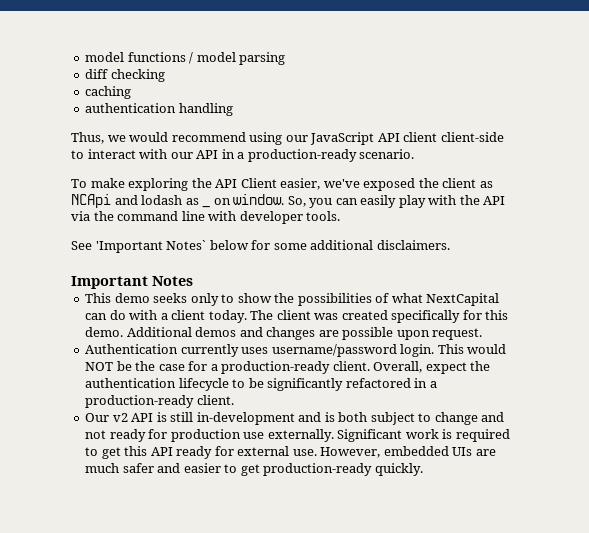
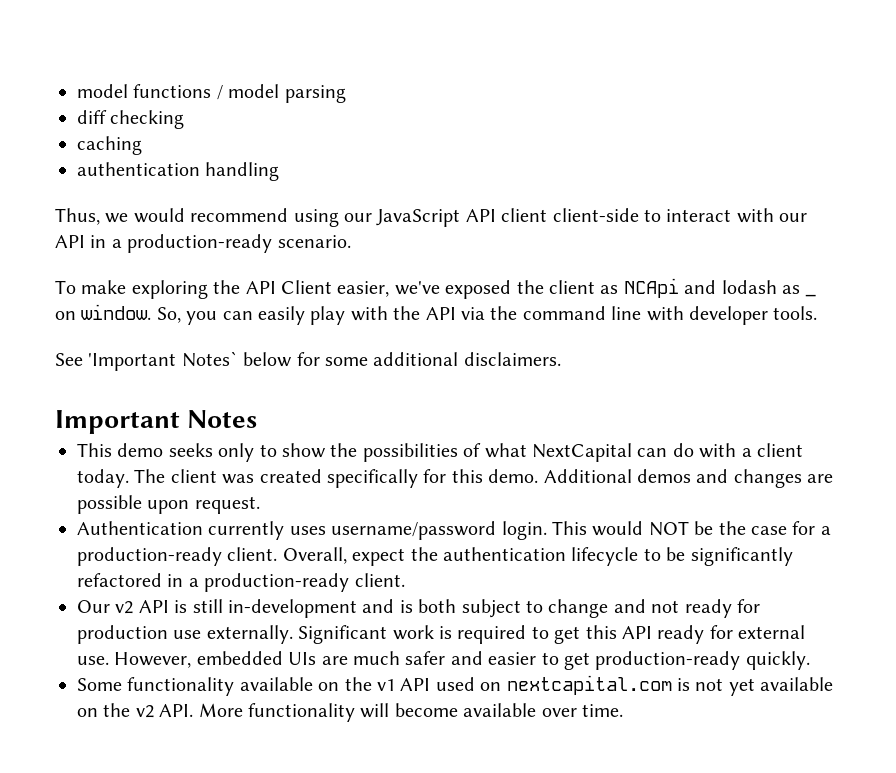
+ Some functionality available on the v1 API used on nextcapital.com is not yet available on the v2 API. More functionality will become available over time.

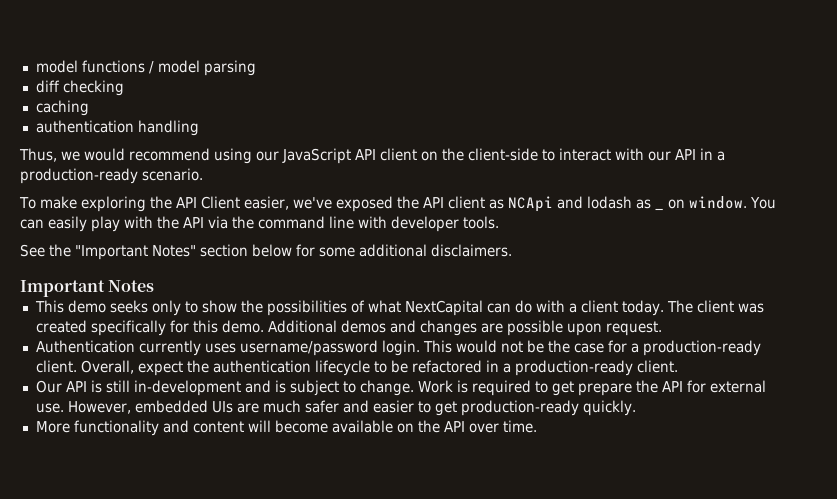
- Thus, we would recommend using our JavaScript API client client-side to interact with our API in a production-ready scenario.
+ Thus, we would recommend using our JavaScript API client on the client-side to interact with our API in a production-ready scenario.
- To make exploring the API Client easier, we've exposed the client as NCApi and lodash as _ on window.
+ To make exploring the API Client easier, we've exposed the API client as NCApi and lodash as _ on window.
- So, you can easily play with the API via the command line with developer tools.
+ You can easily play with the API via the command line with developer tools.
- See 'Important Notes` below for some additional disclaimers.
+ See the "Important Notes" section below for some additional disclaimers.
- This would NOT be the case for a production-ready client.
+ This would not be the case for a production-ready client.
- Overall, expect the authentication lifecycle to be significantly refactored in a production-ready client.
+ Overall, expect the authentication lifecycle to be refactored in a production-ready client.
- Our v2 API is still in-development and is both subject to change and not ready for production use externally. Significant work is required to get this API ready for external use.
+ Our API is still in-development and is subject to change. Work is required to get prepare the API for external use.
- Some functionality available on the v1 API used on nextcapital.com is not yet available on the v2 API. More functionality will become available over time.
+ More functionality and content will become available on the API over time.

